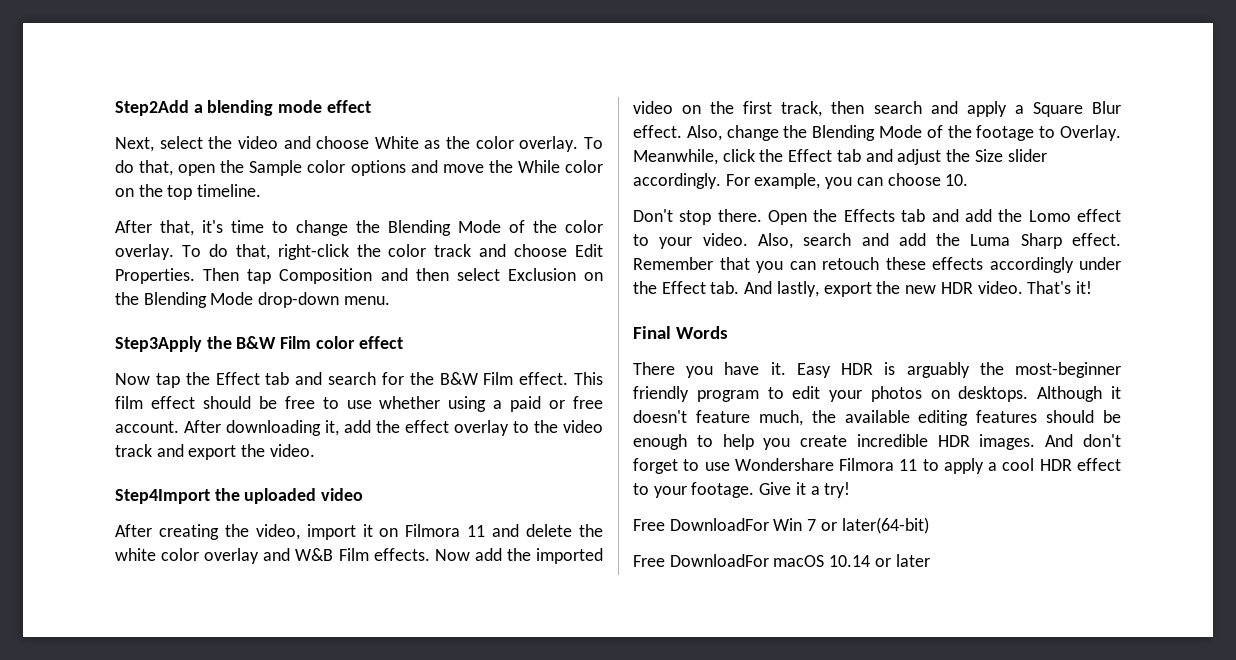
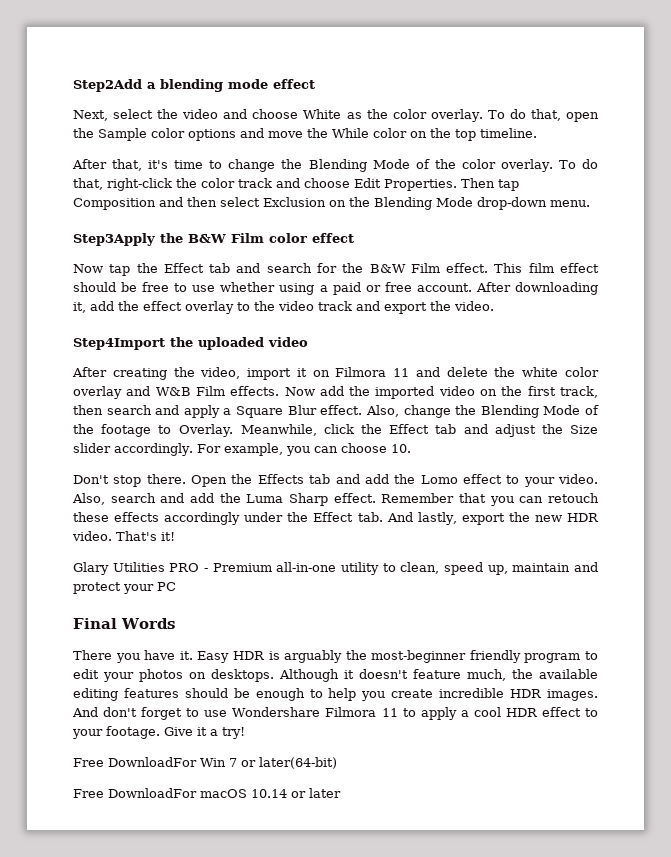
+ Glary Utilities PRO - Premium all-in-one utility to clean, speed up, maintain and protect your PC

